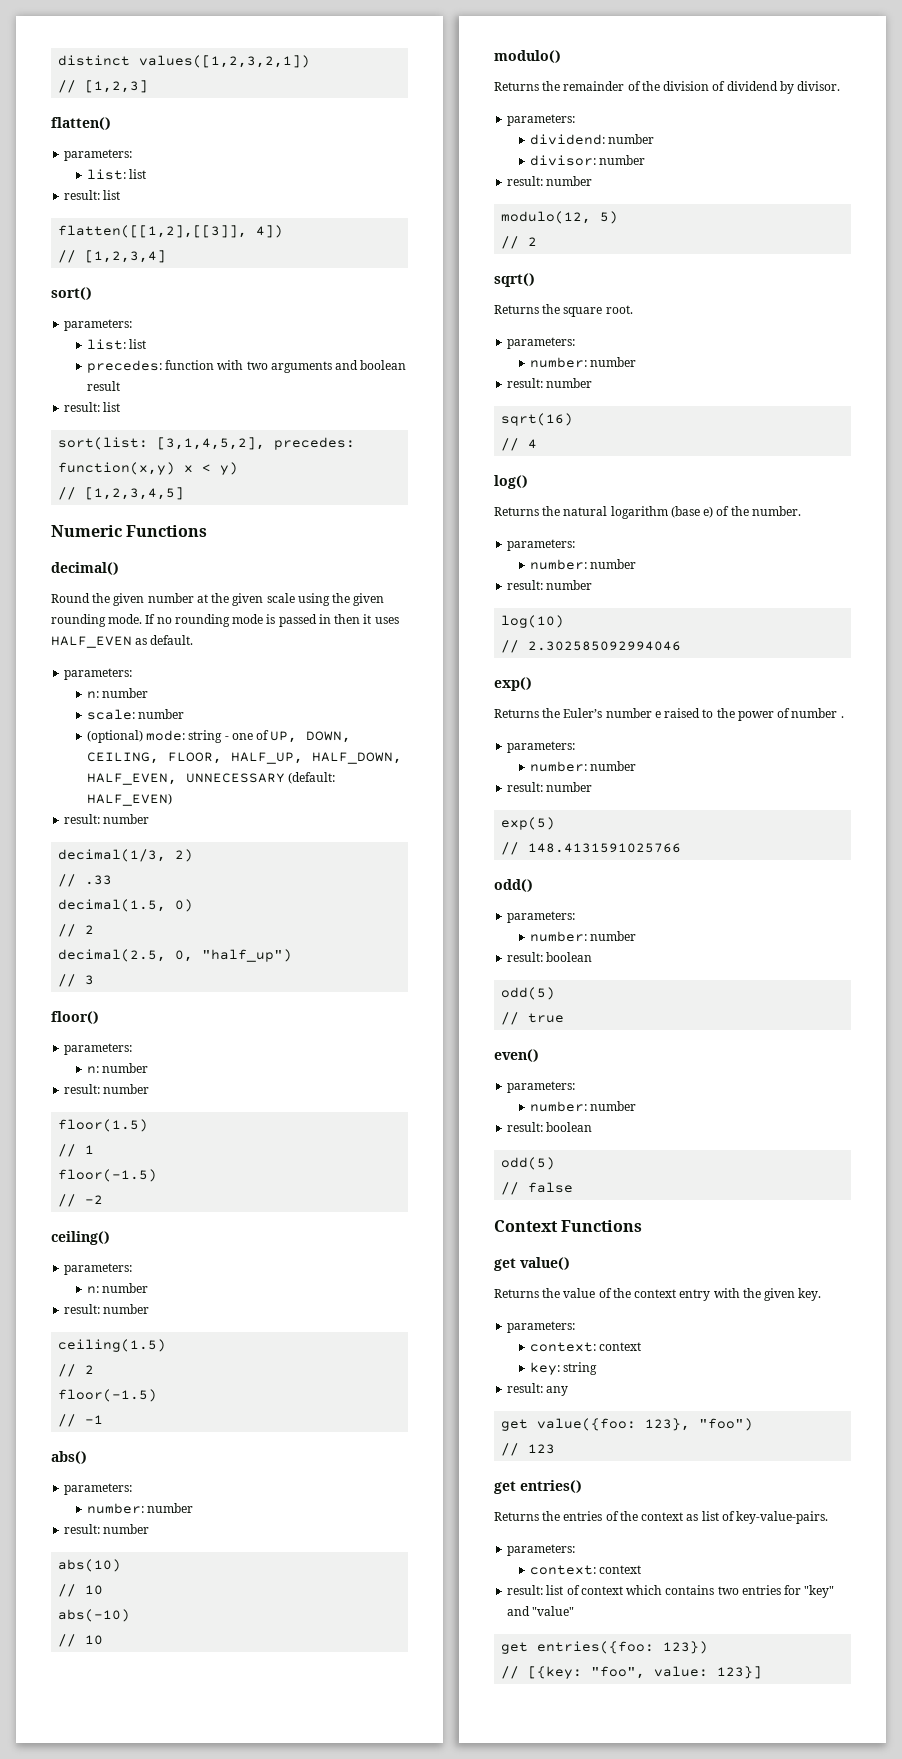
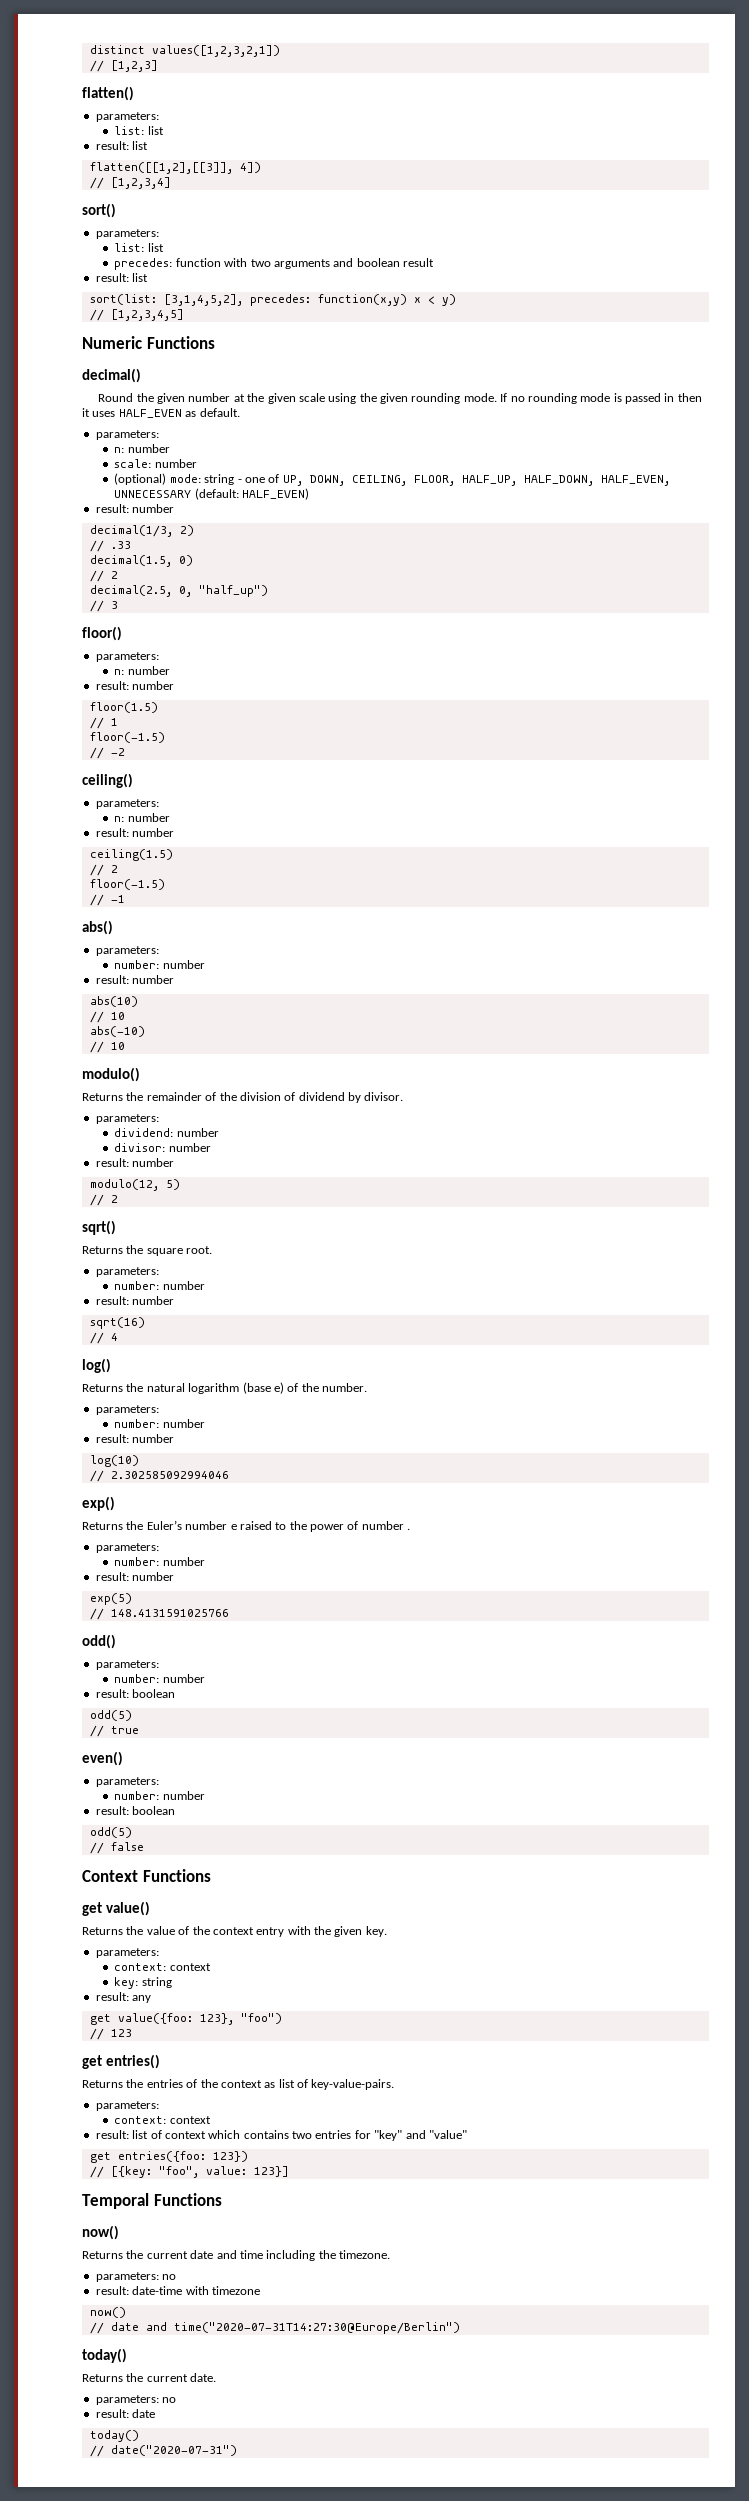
+ Temporal Functions
+ now()
+ Returns the current date and time including the timezone.
+ parameters: no
+ result: date-time with timezone
+ now()
+ // date and time("2020-07-31T14:27:30@Europe/Berlin")
+ today()
+ Returns the current date.
+ parameters: no
+ result: date
+ today()
+ // date("2020-07-31")

